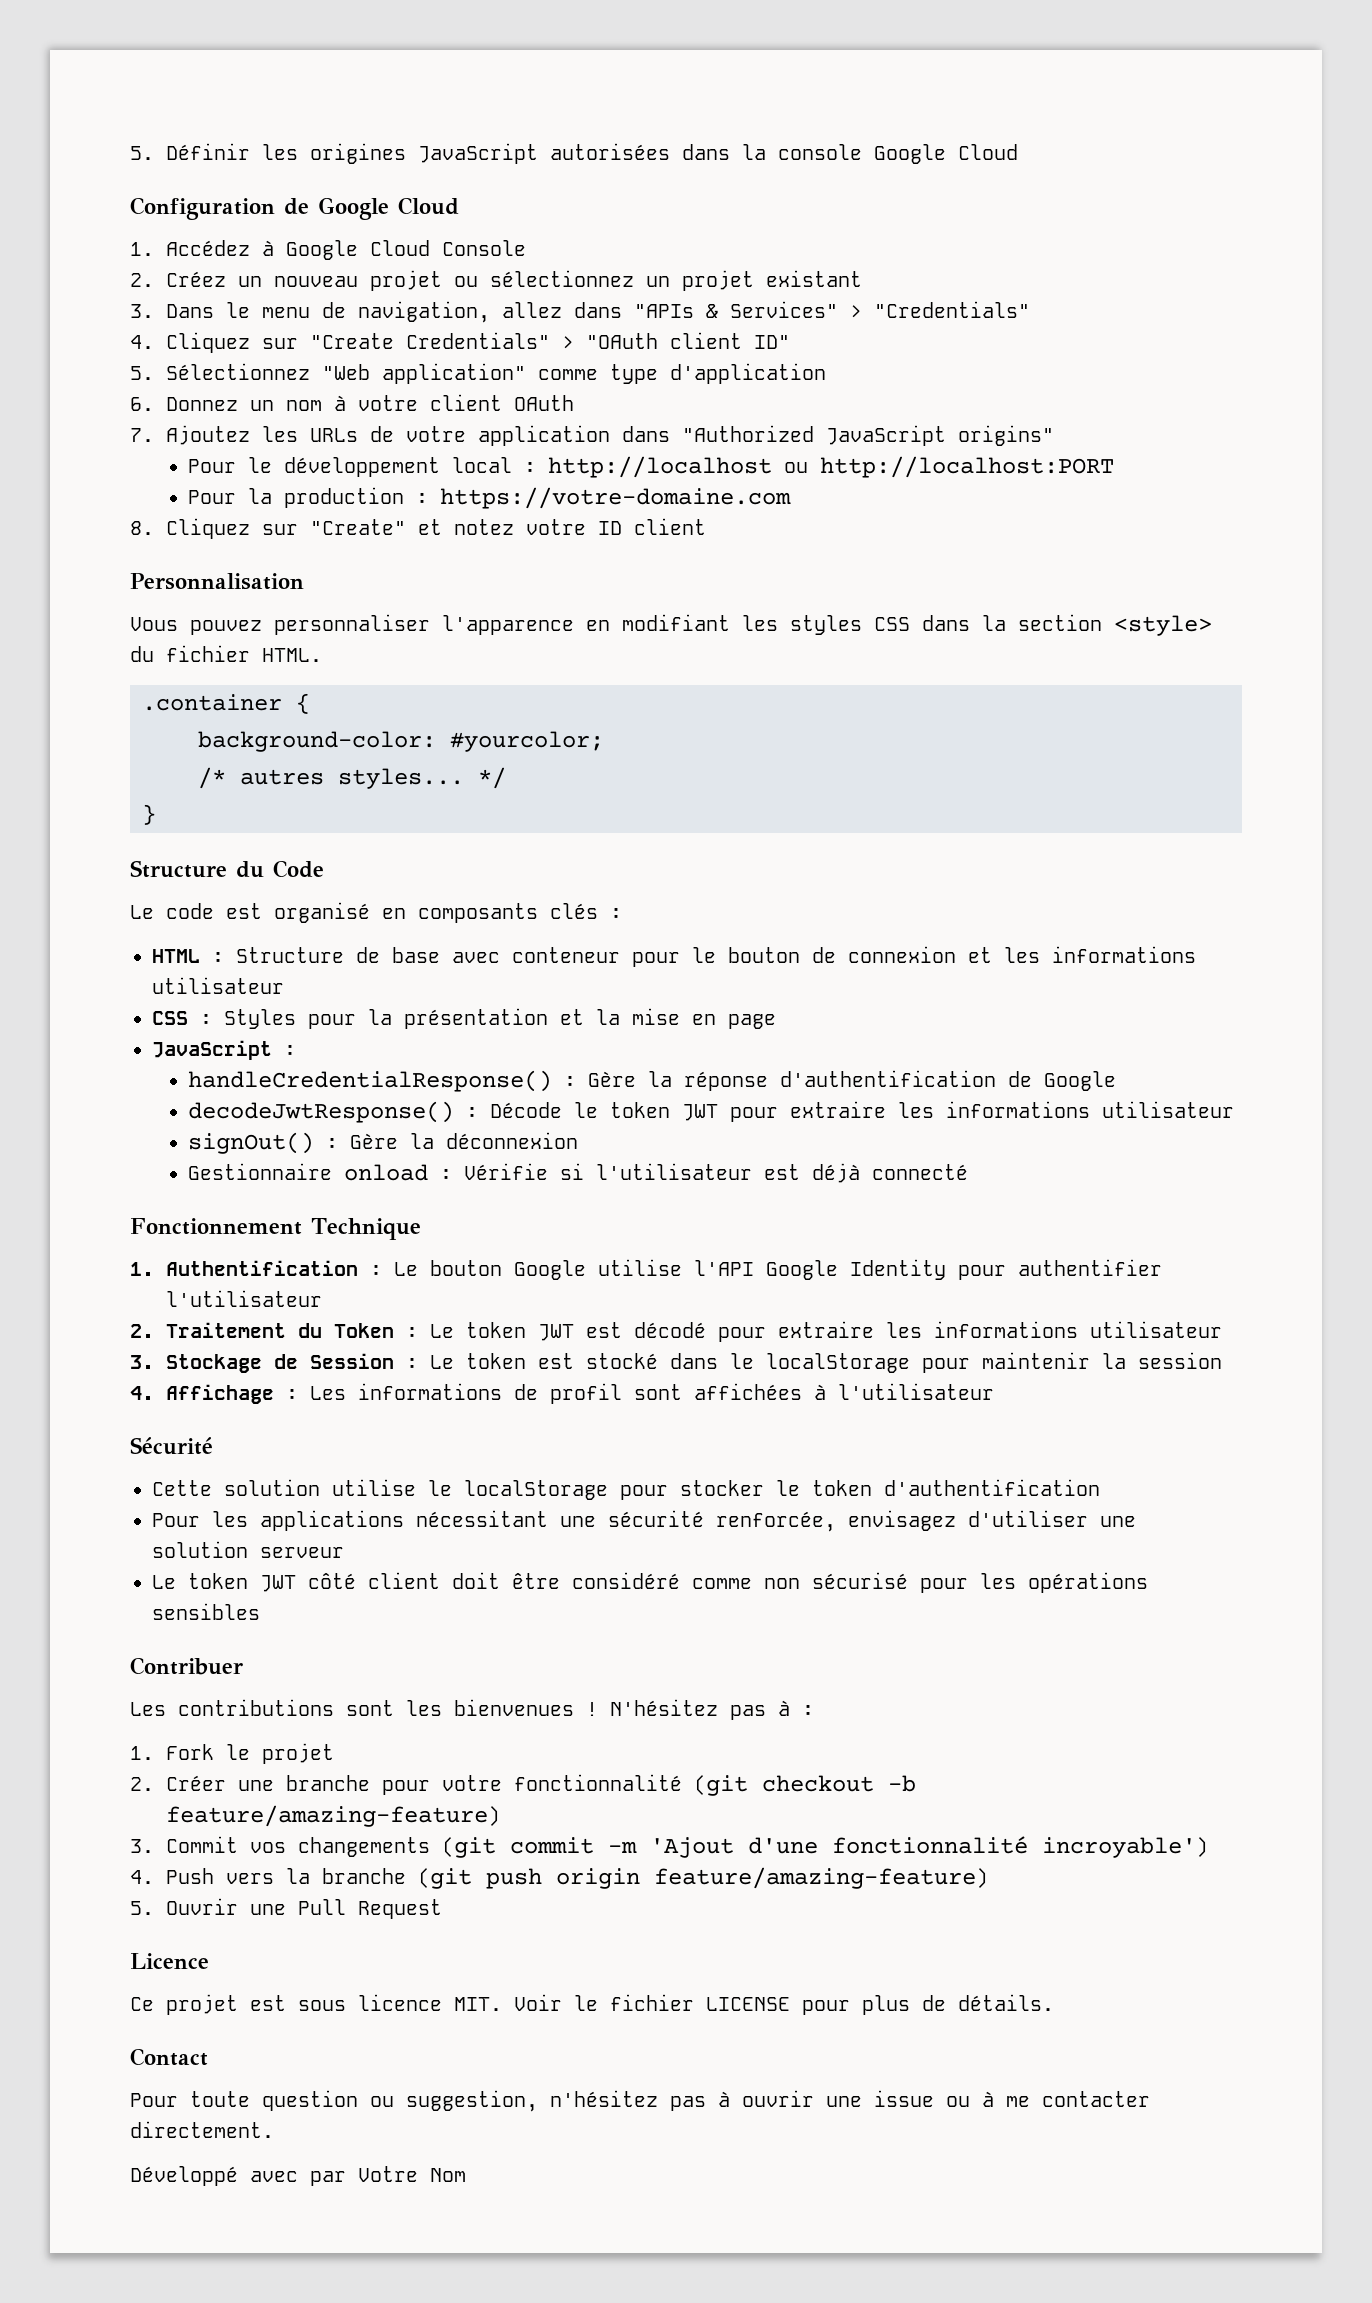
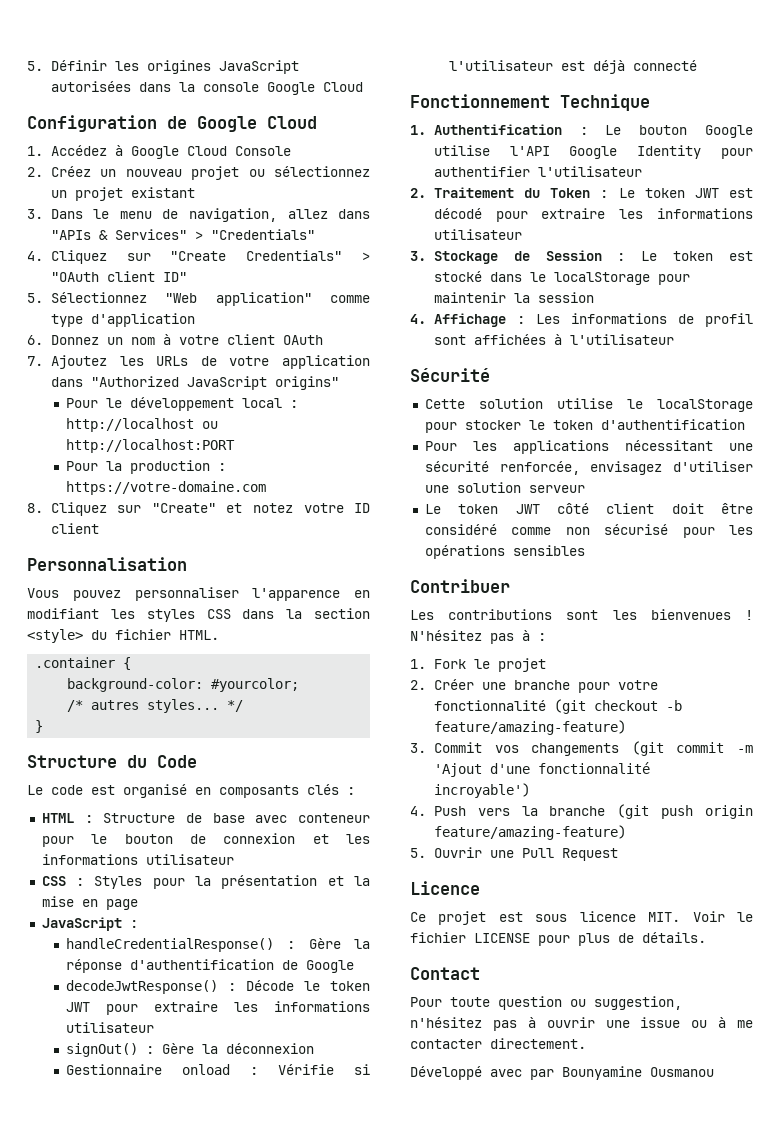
- Développé avec par Votre Nom
+ Développé avec par Bounyamine Ousmanou

